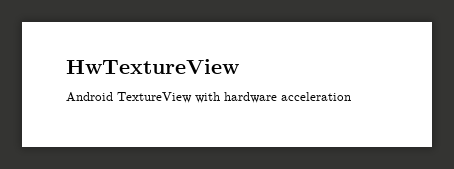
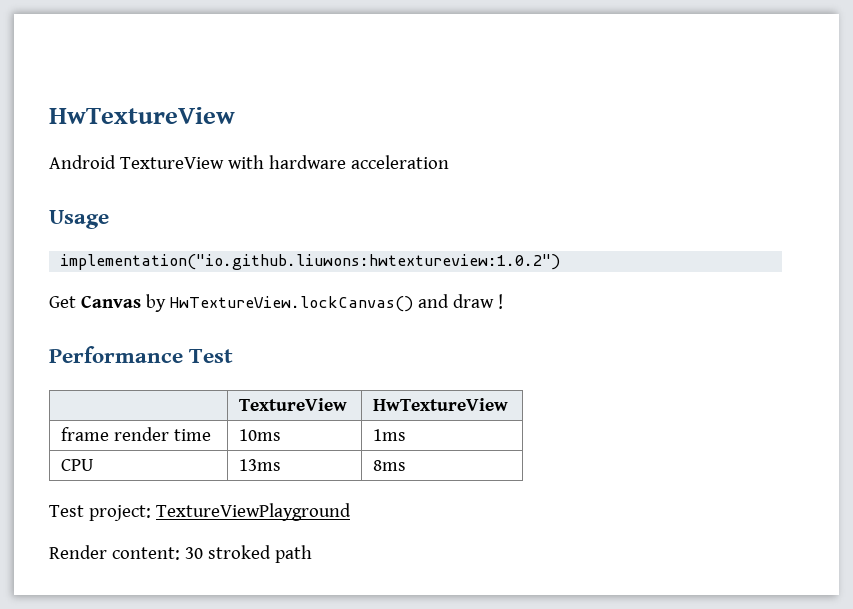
+ Usage
+ implementation("io.github.liuwons:hwtextureview:1.0.2")
+ Get Canvas by HwTextureView.lockCanvas() and draw !
+ Performance Test
+ | TextureView | HwTextureView
+ frame render time | 10ms | 1ms
+ CPU | 13ms | 8ms
+ Test project: TextureViewPlayground
+ Render content: 30 stroked path

